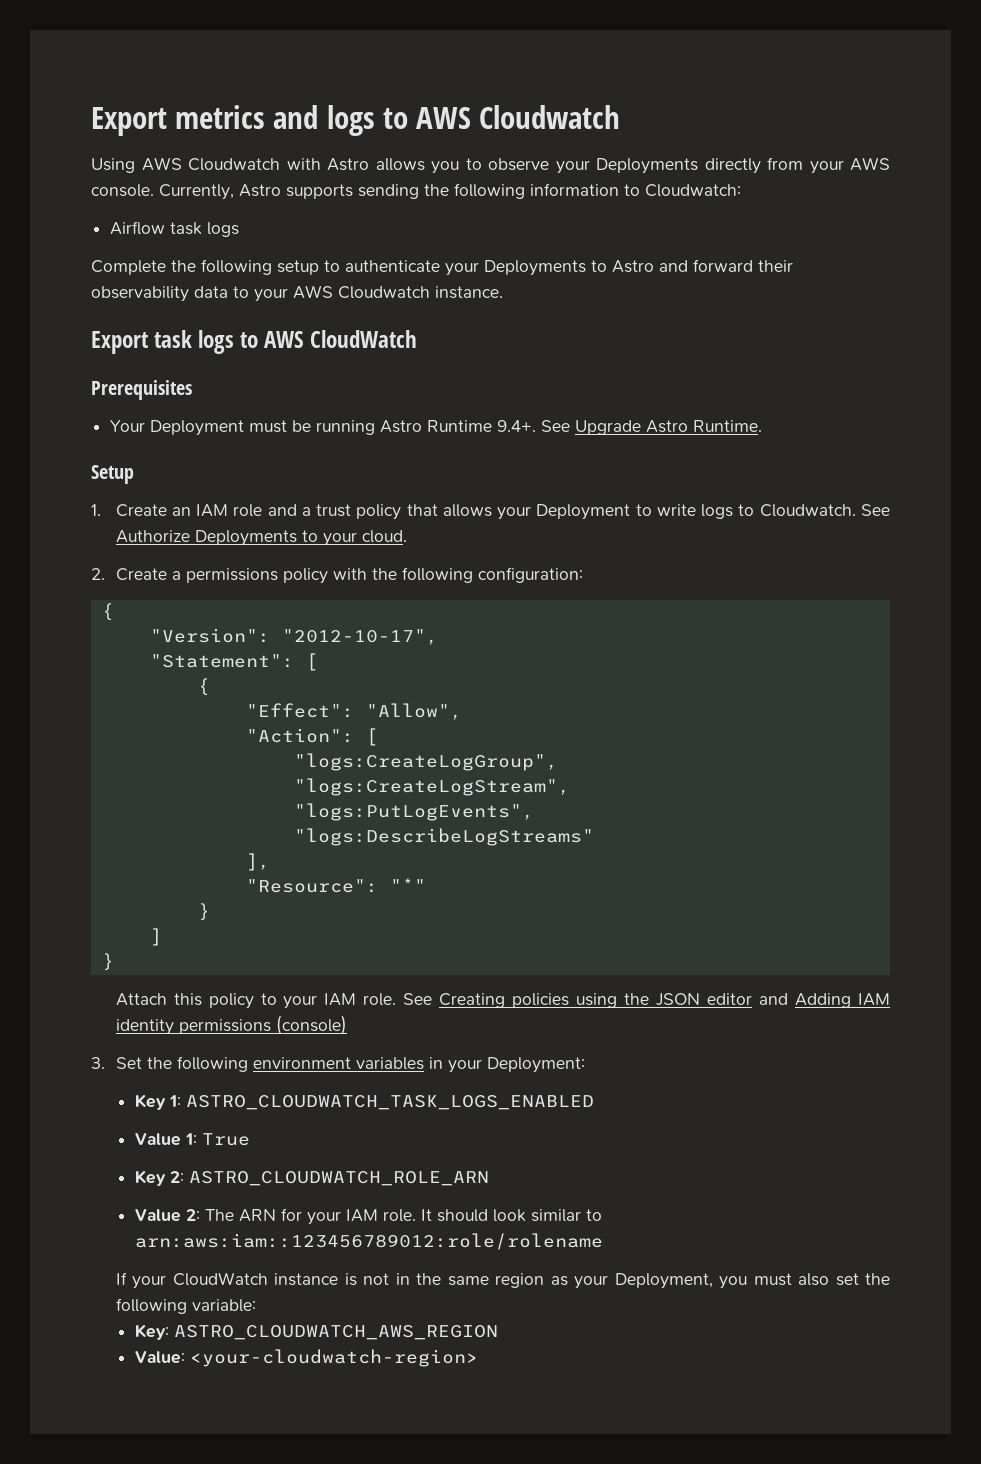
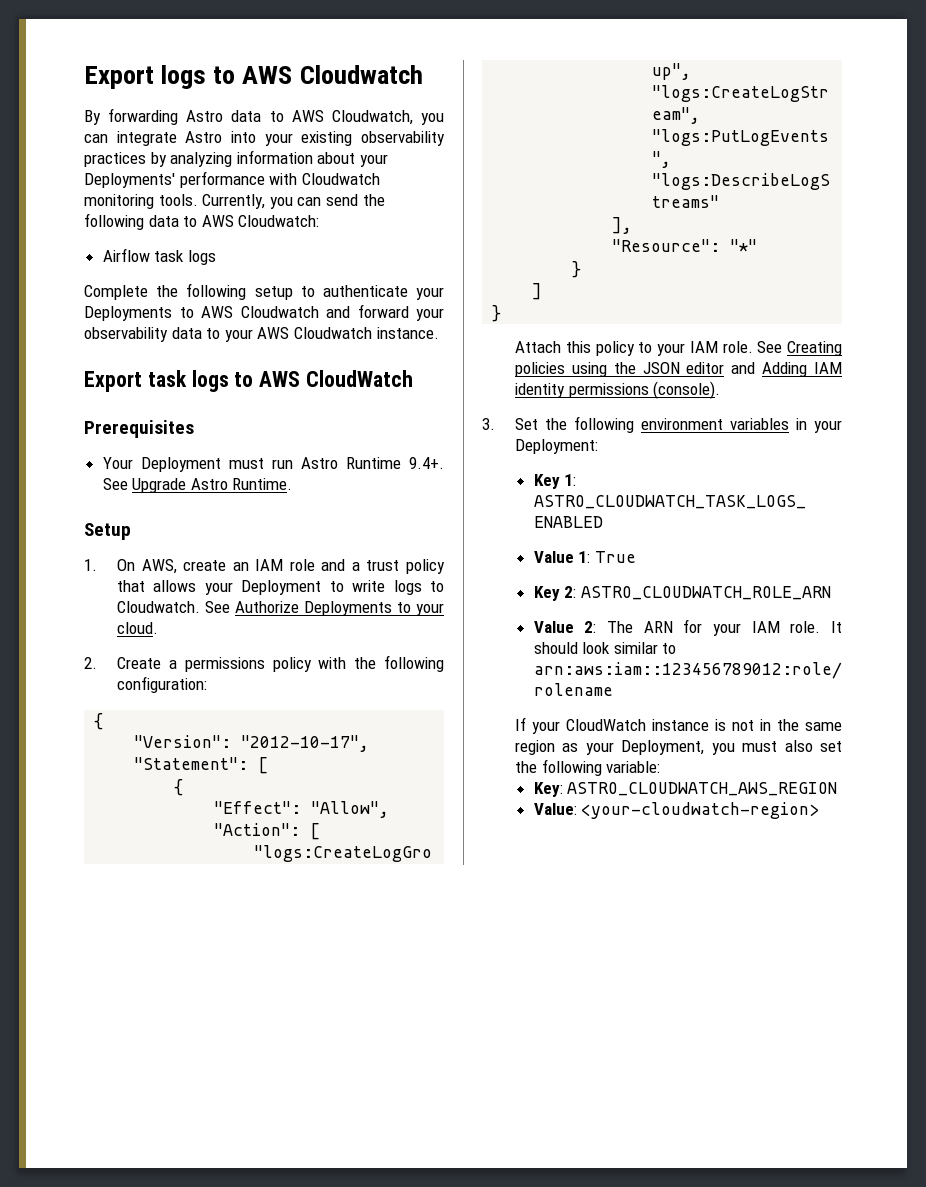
- Export metrics and logs to AWS Cloudwatch
+ Export logs to AWS Cloudwatch
- Using AWS Cloudwatch with Astro allows you to observe your Deployments directly from your AWS console. Currently, Astro supports sending the following information to Cloudwatch:
+ By forwarding Astro data to AWS Cloudwatch, you can integrate Astro into your existing observability practices by analyzing information about your Deployments' performance with Cloudwatch monitoring tools. Currently, you can send the following data to AWS Cloudwatch:
- Complete the following setup to authenticate your Deployments to Astro and forward their observability data to your AWS Cloudwatch instance.
+ Complete the following setup to authenticate your Deployments to AWS Cloudwatch and forward your observability data to your AWS Cloudwatch instance.
- Your Deployment must be running Astro Runtime 9.4+. See Upgrade Astro Runtime.
+ Your Deployment must run Astro Runtime 9.4+. See Upgrade Astro Runtime.
- 1. Create an IAM role and a trust policy that allows your Deployment to write logs to Cloudwatch.
+ 1. On AWS, create an IAM role and a trust policy that allows your Deployment to write logs to Cloudwatch.
- See Creating policies using the JSON editor and Adding IAM identity permissions (console)
+ See Creating policies using the JSON editor and Adding IAM identity permissions (console).

